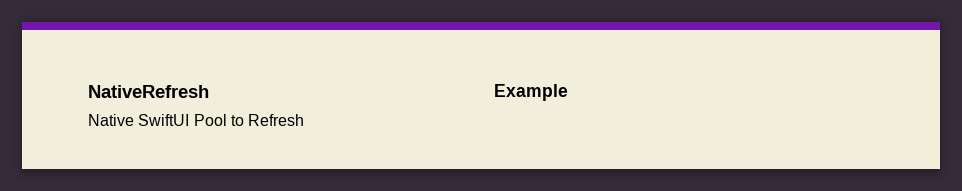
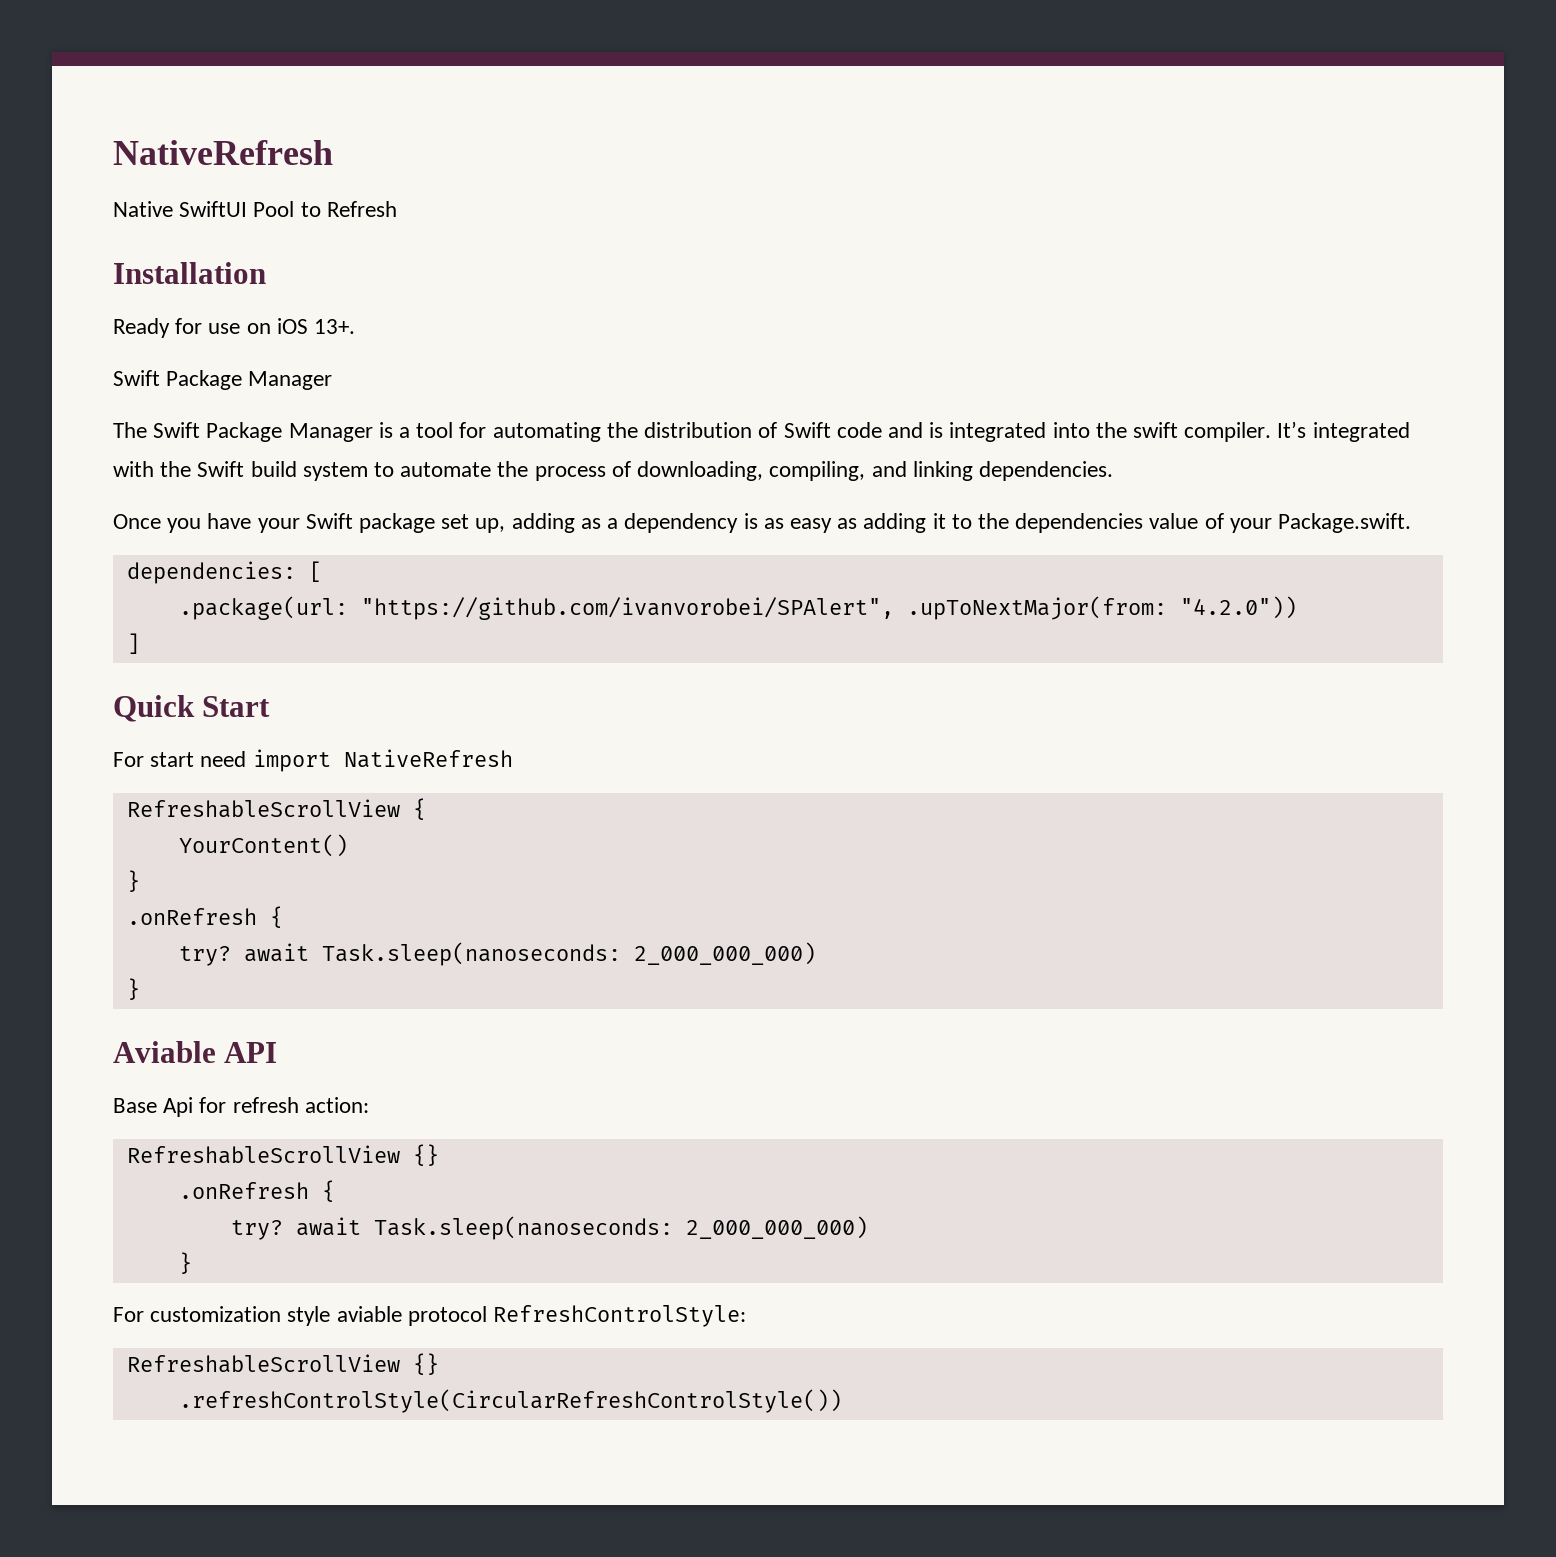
- Example
+ Installation
+ Ready for use on iOS 13+.
+ Swift Package Manager
+ The Swift Package Manager is a tool for automating the distribution of Swift code and is integrated into the swift compiler. It’s integrated with the Swift build system to automate the process of downloading, compiling, and linking dependencies.
+ Once you have your Swift package set up, adding as a dependency is as easy as adding it to the dependencies value of your Package.swift.
+ dependencies: [
+ .package(url: "https://github.com/ivanvorobei/SPAlert", .upToNextMajor(from: "4.2.0"))
+ ]
+ Quick Start
+ For start need import NativeRefresh
+ RefreshableScrollView {
+ YourContent()
+ }
+ .onRefresh {
+ try? await Task.sleep(nanoseconds: 2_000_000_000)
+ }
+ Aviable API
+ Base Api for refresh action:
+ RefreshableScrollView {}
+ .onRefresh {
+ try? await Task.sleep(nanoseconds: 2_000_000_000)
+ }
+ For customization style aviable protocol RefreshControlStyle:
+ RefreshableScrollView {}
+ .refreshControlStyle(CircularRefreshControlStyle())

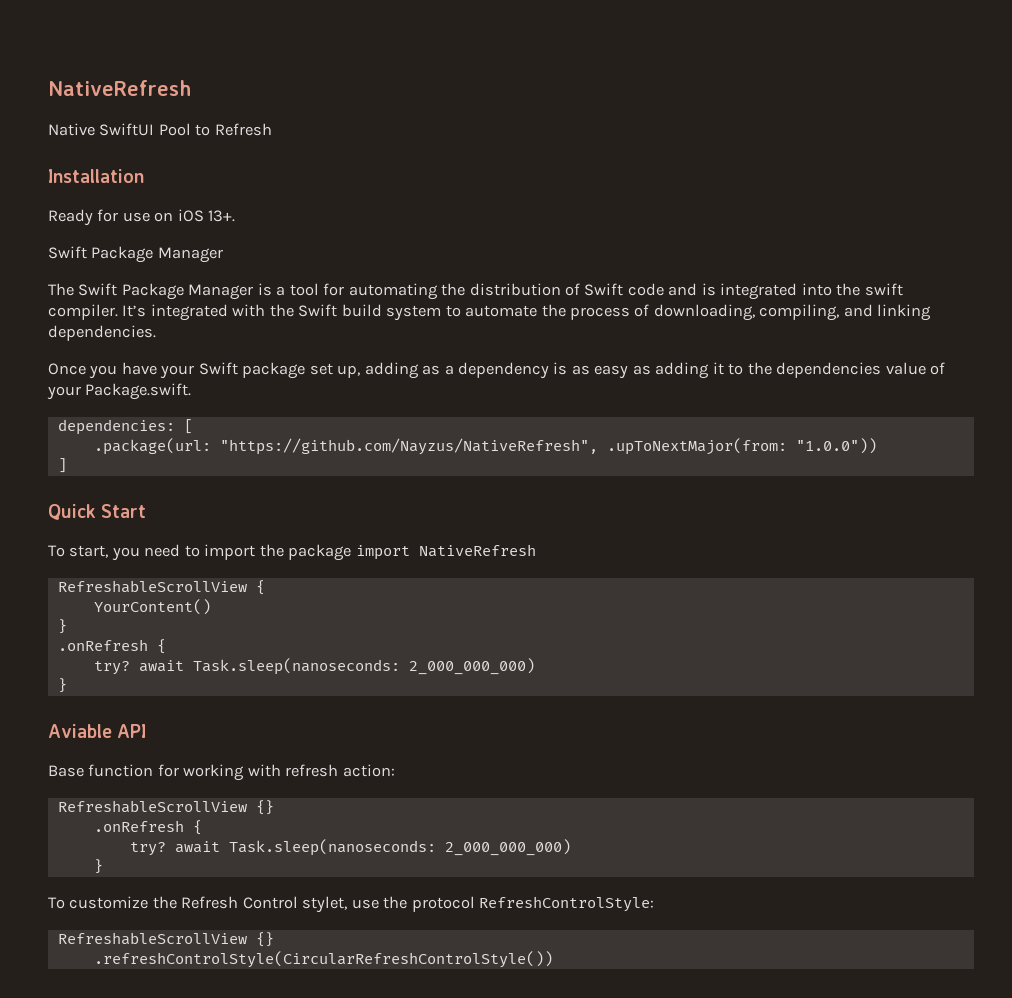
- .package(url: "https://github.com/ivanvorobei/SPAlert", .upToNextMajor(from: "4.2.0"))
+ .package(url: "https://github.com/Nayzus/NativeRefresh", .upToNextMajor(from: "1.0.0"))
- For start need import NativeRefresh
+ To start, you need to import the package import NativeRefresh
- Base Api for refresh action:
+ Base function for working with refresh action:
- For customization style aviable protocol RefreshControlStyle:
+ To customize the Refresh Control stylet, use the protocol RefreshControlStyle:

